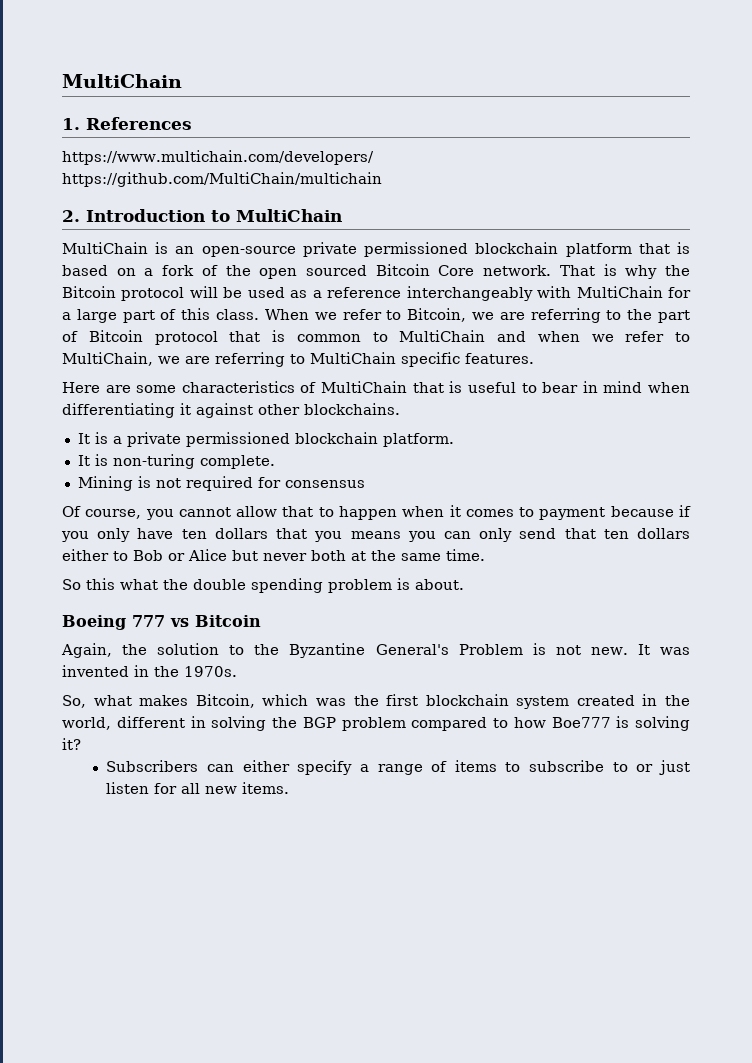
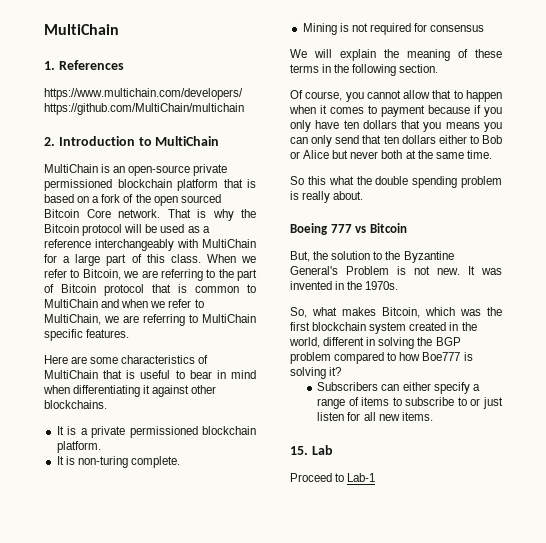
+ We will explain the meaning of these terms in the following section.
- So this what the double spending problem is about.
+ So this what the double spending problem is really about.
- Again, the solution to the Byzantine General's Problem is not new.
+ But, the solution to the Byzantine General's Problem is not new.
+ 15. Lab
+ Proceed to Lab-1

